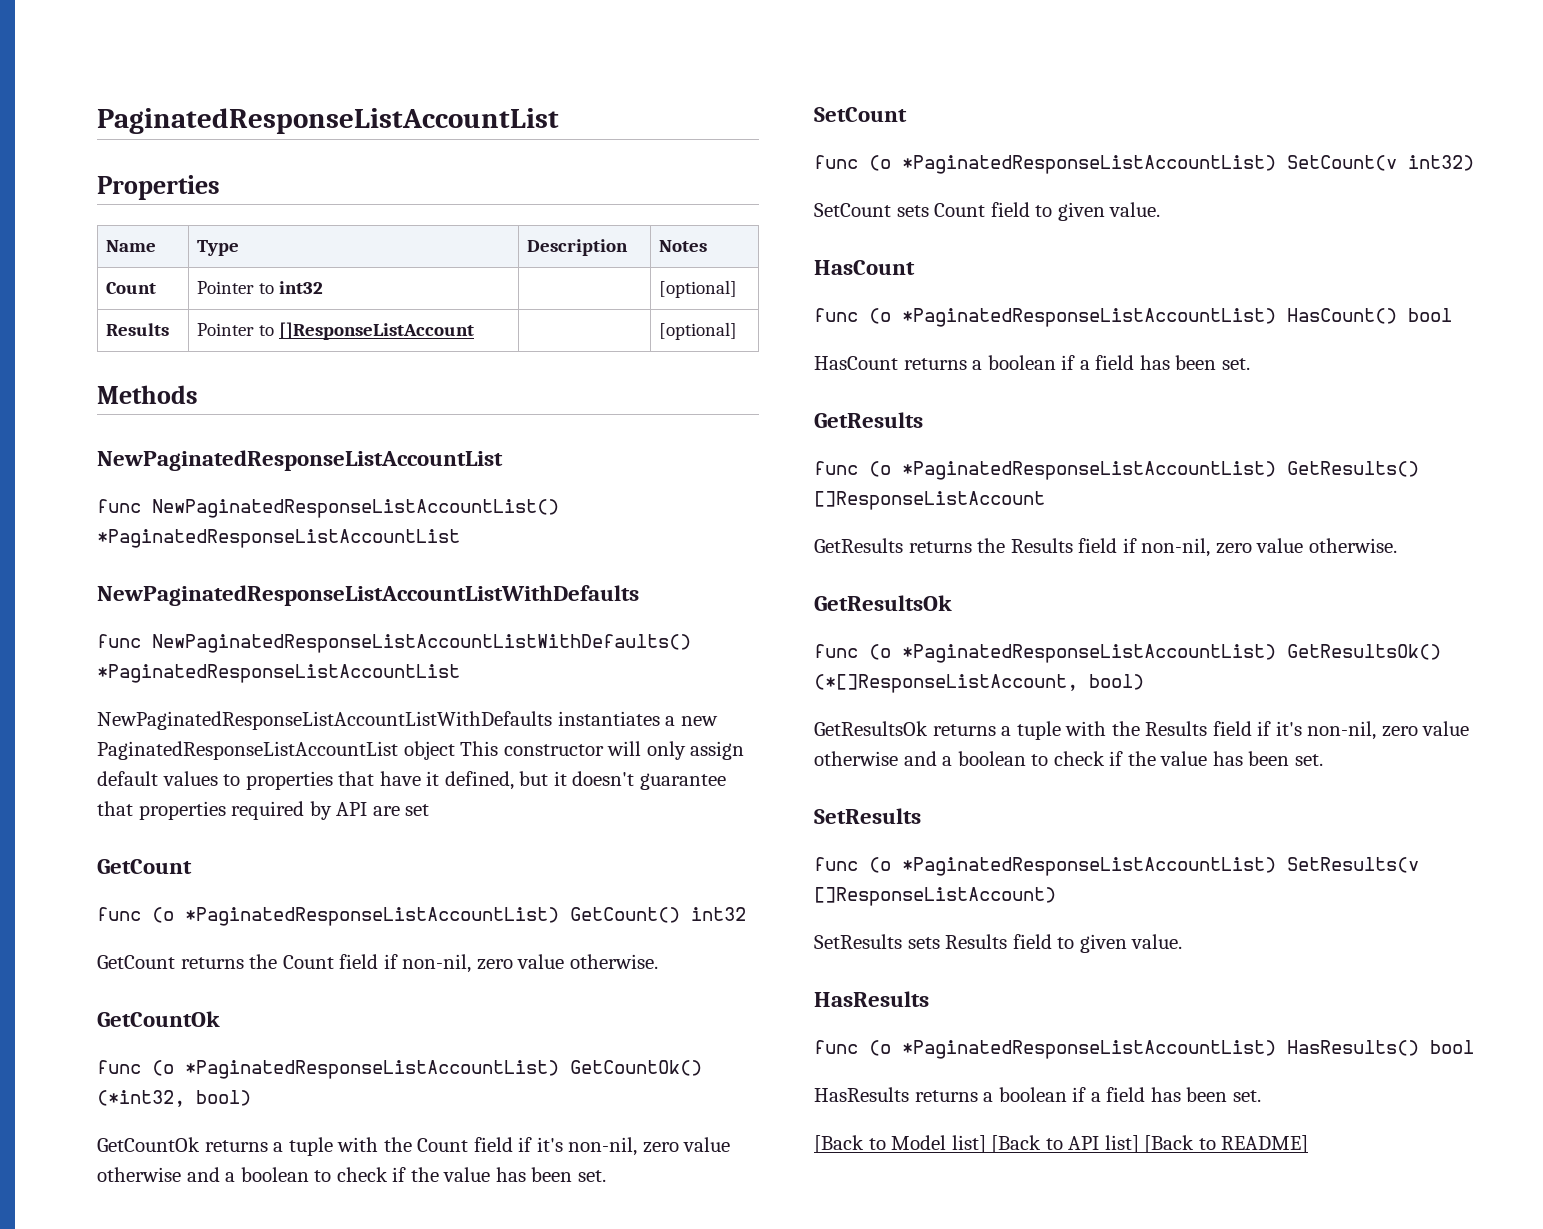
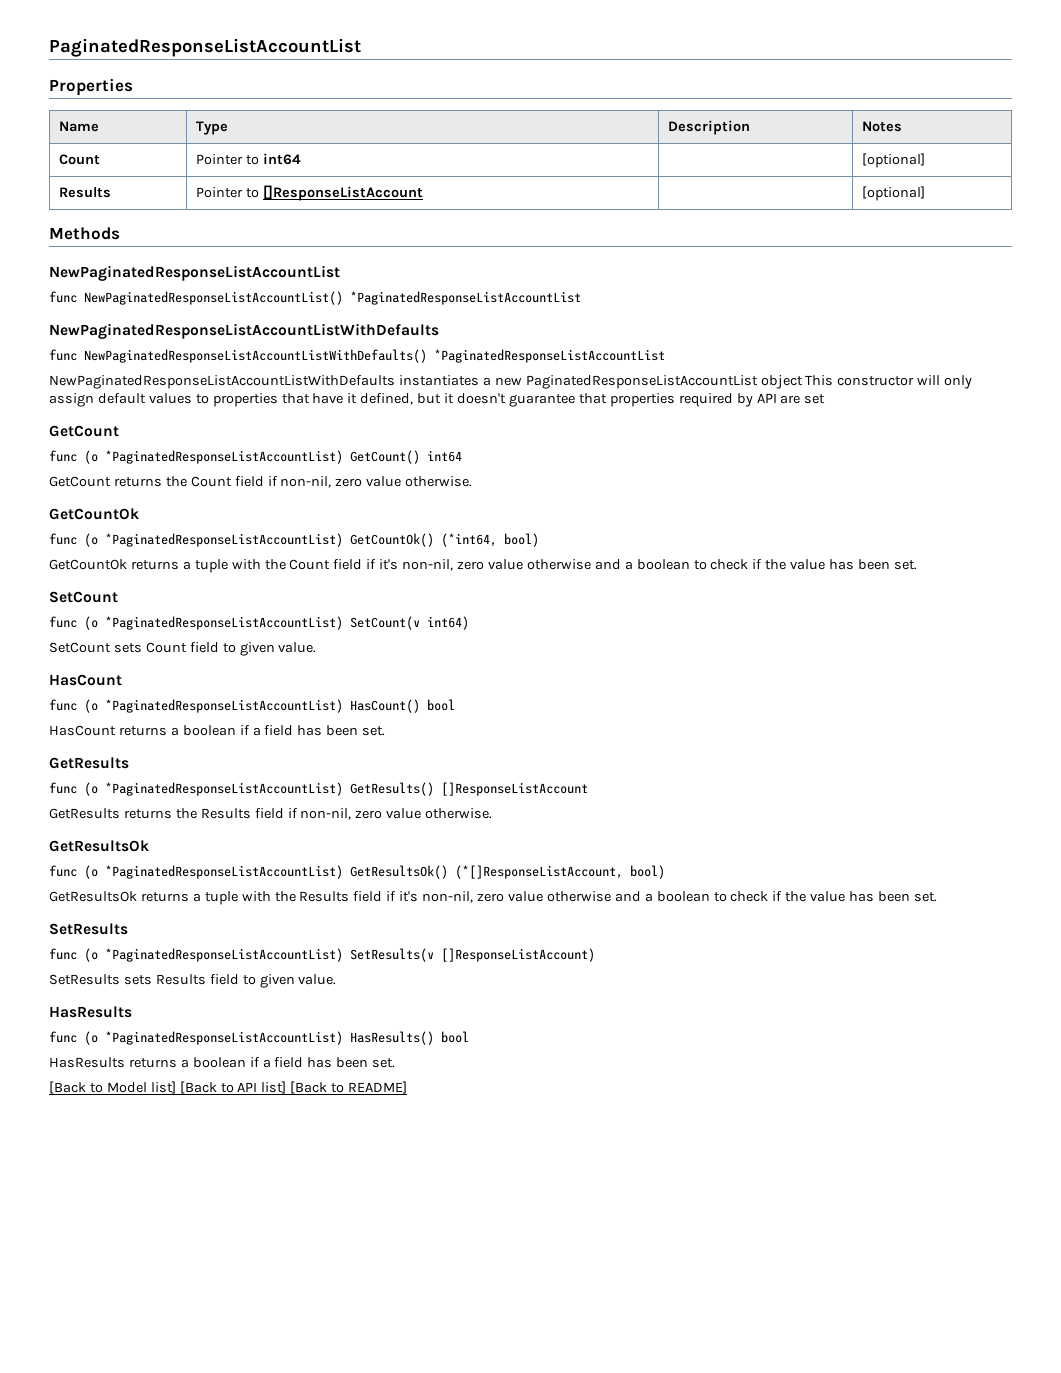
- Count | Pointer to int32 | | [optional]
+ Count | Pointer to int64 | | [optional]
- func (o *PaginatedResponseListAccountList) GetCount() int32
+ func (o *PaginatedResponseListAccountList) GetCount() int64
- func (o *PaginatedResponseListAccountList) GetCountOk() (*int32, bool)
+ func (o *PaginatedResponseListAccountList) GetCountOk() (*int64, bool)
- func (o *PaginatedResponseListAccountList) SetCount(v int32)
+ func (o *PaginatedResponseListAccountList) SetCount(v int64)

